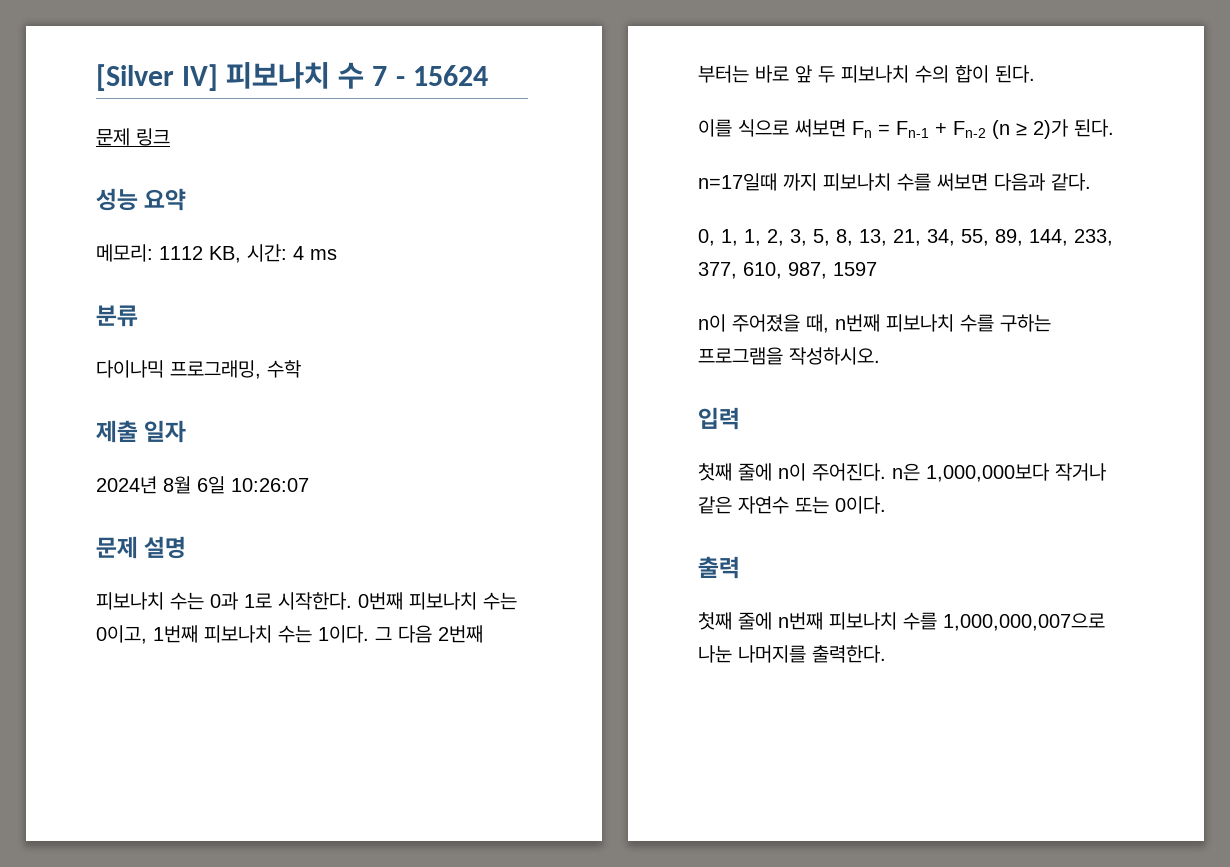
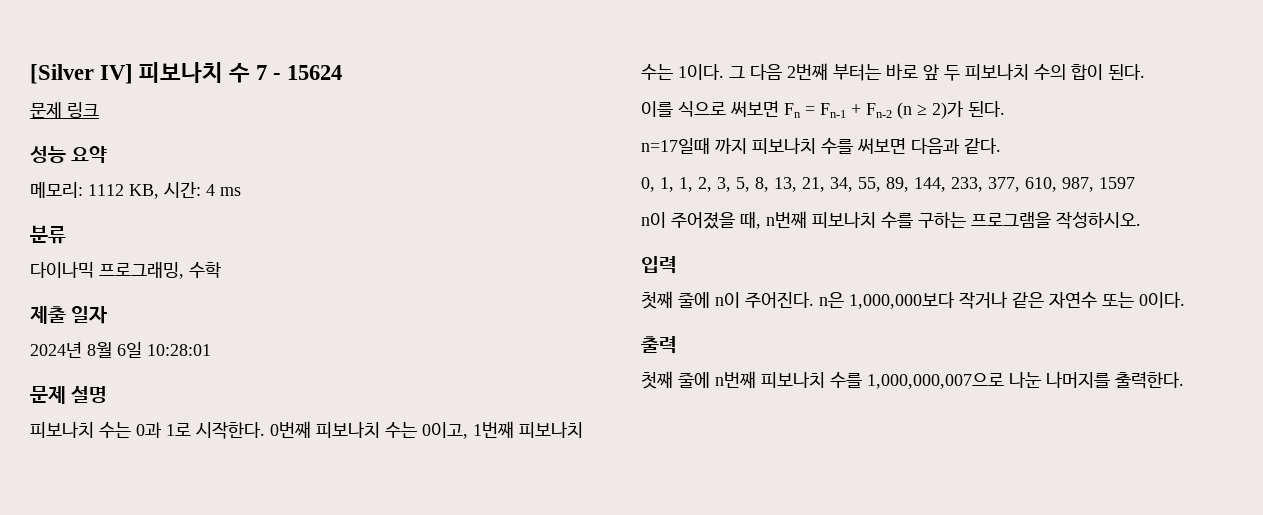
- 2024년 8월 6일 10:26:07
+ 2024년 8월 6일 10:28:01

